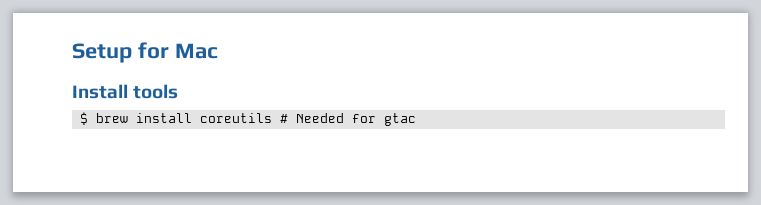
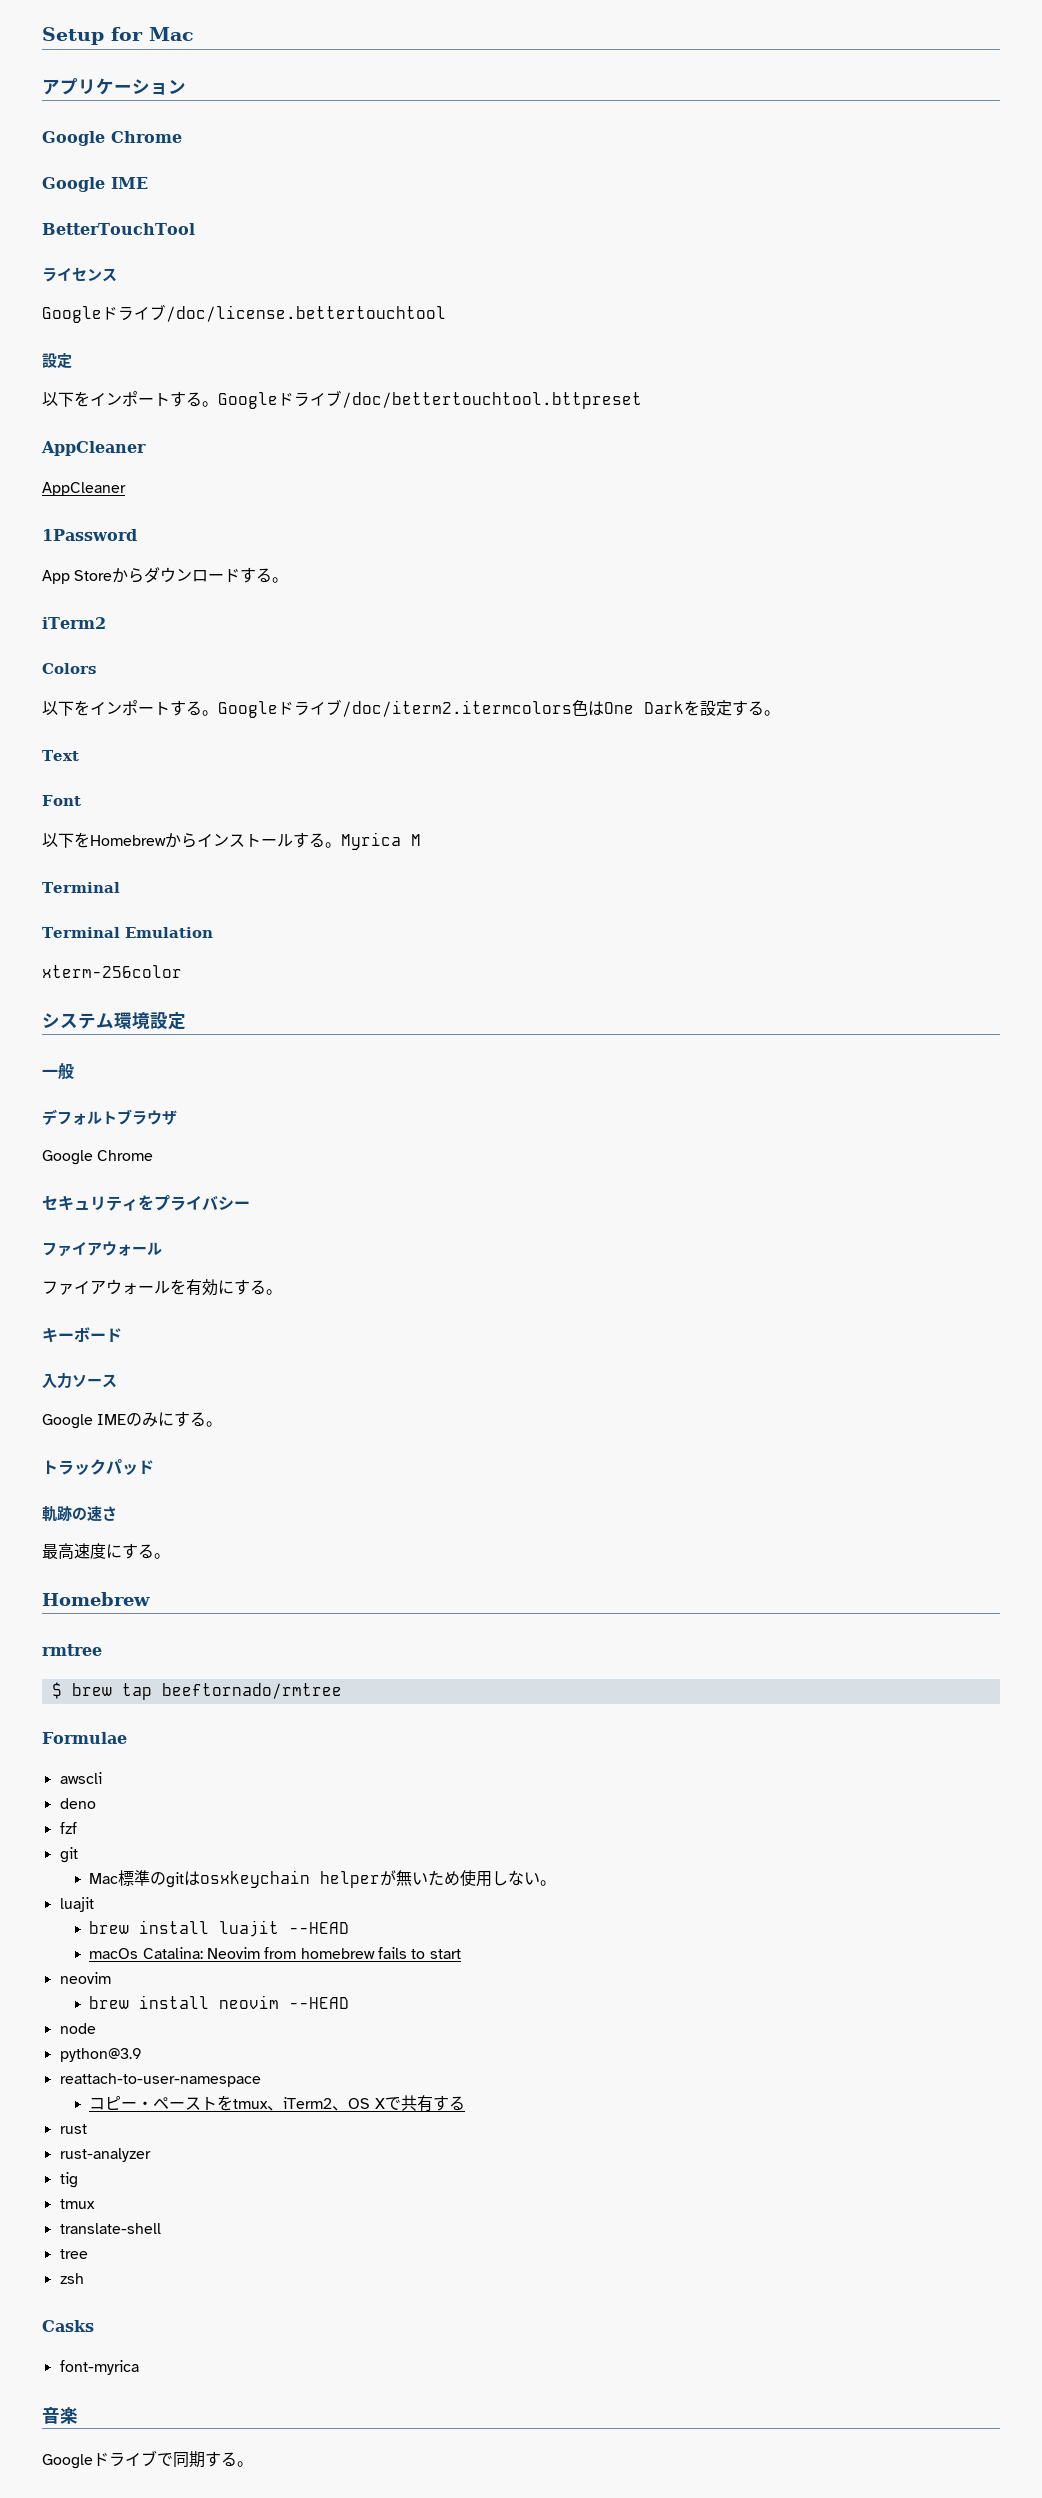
- Install tools
- $ brew install coreutils # Needed for gtac
+ アプリケーション
+ Google Chrome
+ Google IME
+ BetterTouchTool
+ ライセンス
+ Googleドライブ/doc/license.bettertouchtool
+ 設定
+ 以下をインポートする。Googleドライブ/doc/bettertouchtool.bttpreset
+ AppCleaner
+ AppCleaner
+ 1Password
+ App Storeからダウンロードする。
+ iTerm2
+ Colors
+ 以下をインポートする。Googleドライブ/doc/iterm2.itermcolors色はOne Darkを設定する。
+ Text
+ Font
+ 以下をHomebrewからインストールする。Myrica M
+ Terminal
+ Terminal Emulation
+ xterm-256color
+ システム環境設定
+ 一般
+ デフォルトブラウザ
+ Google Chrome
+ セキュリティをプライバシー
+ ファイアウォール
+ ファイアウォールを有効にする。
+ キーボード
+ 入力ソース
+ Google IMEのみにする。
+ トラックパッド
+ 軌跡の速さ
+ 最高速度にする。
+ Homebrew
+ rmtree
+ $ brew tap beeftornado/rmtree
+ Formulae
+ awscli
+ deno
+ fzf
+ git
+ Mac標準のgitはosxkeychain helperが無いため使用しない。
+ luajit
+ brew install luajit --HEAD
+ macOs Catalina: Neovim from homebrew fails to start
+ neovim
+ brew install neovim --HEAD
+ node
+ python@3.9
+ reattach-to-user-namespace
+ コピー・ペーストをtmux、iTerm2、OS Xで共有する
+ rust
+ rust-analyzer
+ tig
+ tmux
+ translate-shell
+ tree
+ zsh
+ Casks
+ font-myrica
+ 音楽
+ Googleドライブで同期する。

